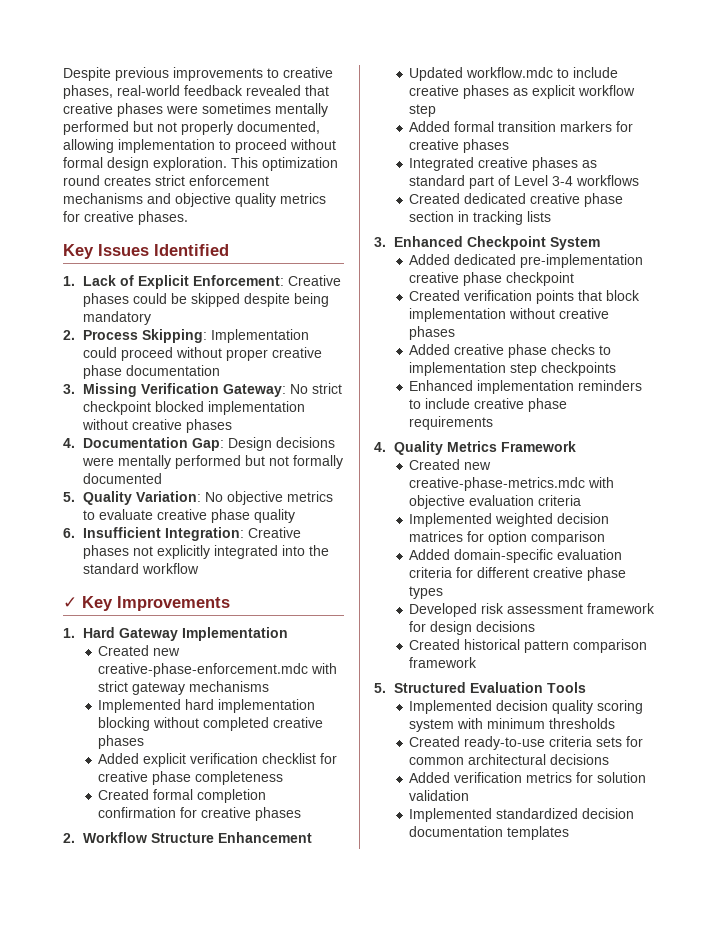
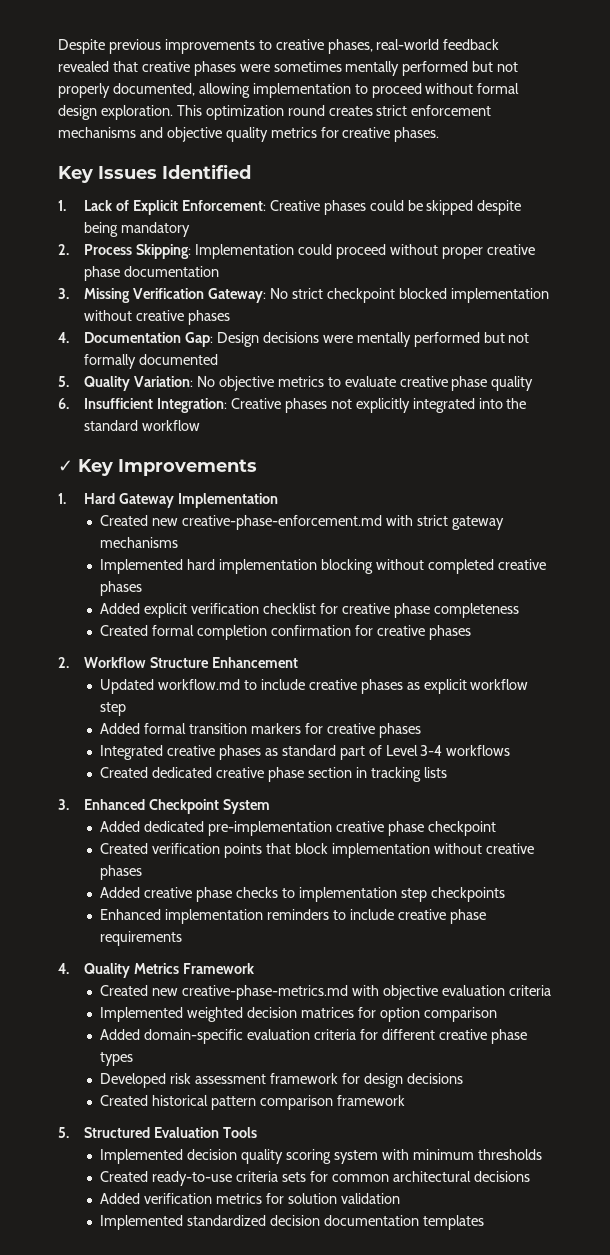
- Created new creative-phase-enforcement.mdc with strict gateway mechanisms
+ Created new creative-phase-enforcement.md with strict gateway mechanisms
- Updated workflow.mdc to include creative phases as explicit workflow step
+ Updated workflow.md to include creative phases as explicit workflow step
- Created new creative-phase-metrics.mdc with objective evaluation criteria
+ Created new creative-phase-metrics.md with objective evaluation criteria

